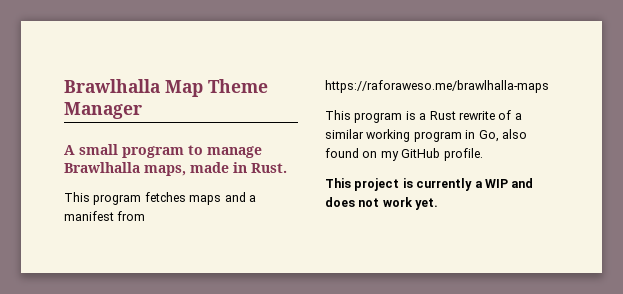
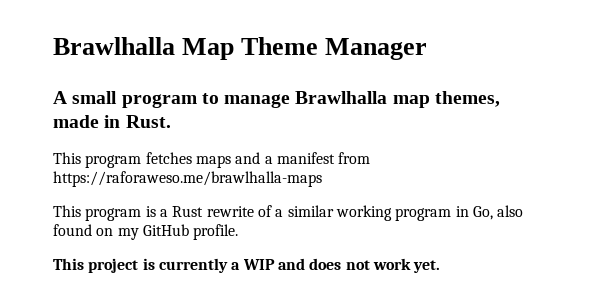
- A small program to manage Brawlhalla maps, made in Rust.
+ A small program to manage Brawlhalla map themes, made in Rust.

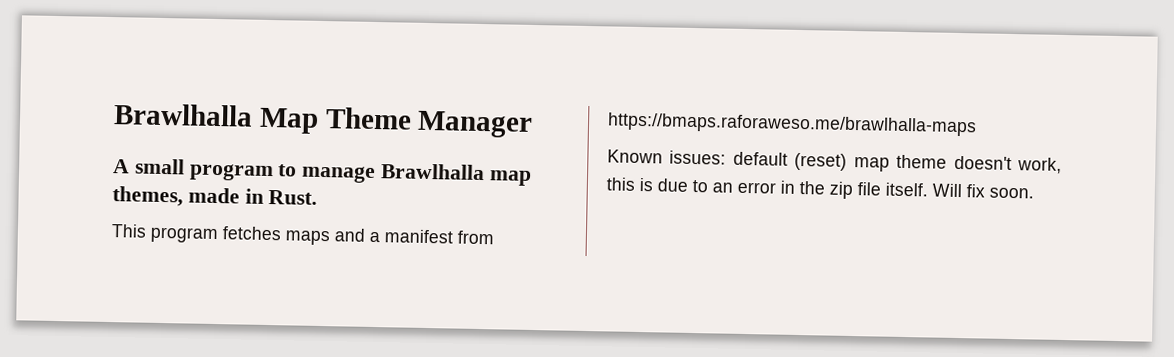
- This program fetches maps and a manifest from https://raforaweso.me/brawlhalla-maps
- This program is a Rust rewrite of a similar working program in Go, also found on my GitHub profile.
- This project is currently a WIP and does not work yet.
+ This program fetches maps and a manifest from https://bmaps.raforaweso.me/brawlhalla-maps
+ Known issues: default (reset) map theme doesn't work, this is due to an error in the zip file itself. Will fix soon.

